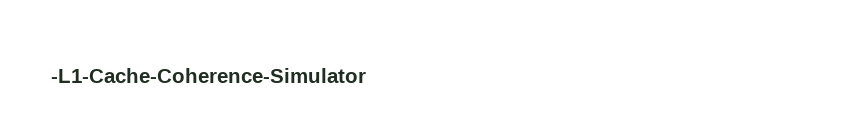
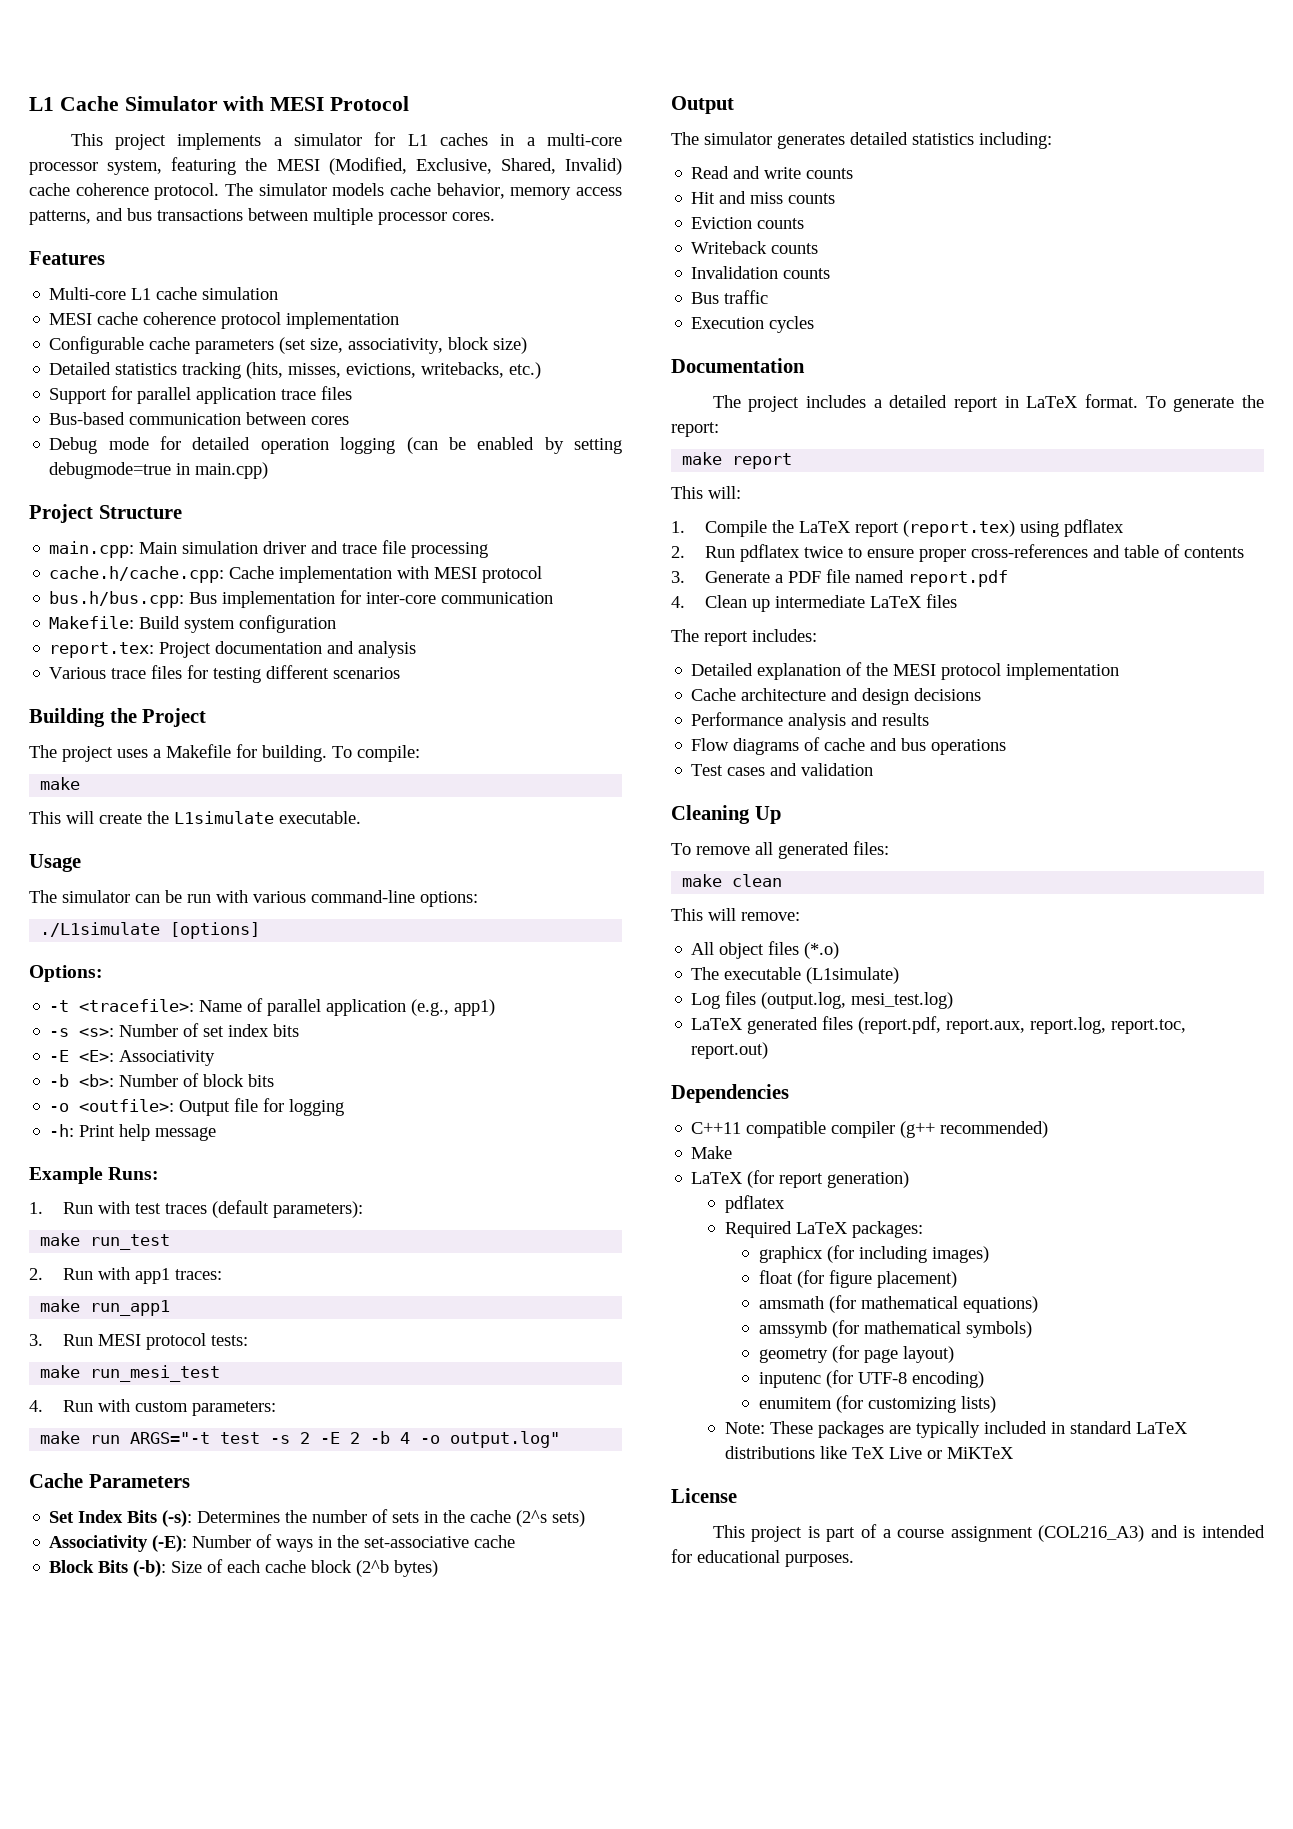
- -L1-Cache-Coherence-Simulator
+ L1 Cache Simulator with MESI Protocol
+ This project implements a simulator for L1 caches in a multi-core processor system, featuring the MESI (Modified, Exclusive, Shared, Invalid) cache coherence protocol. The simulator models cache behavior, memory access patterns, and bus transactions between multiple processor cores.
+ Features
+ Multi-core L1 cache simulation
+ MESI cache coherence protocol implementation
+ Configurable cache parameters (set size, associativity, block size)
+ Detailed statistics tracking (hits, misses, evictions, writebacks, etc.)
+ Support for parallel application trace files
+ Bus-based communication between cores
+ Debug mode for detailed operation logging (can be enabled by setting debugmode=true in main.cpp)
+ Project Structure
+ main.cpp: Main simulation driver and trace file processing
+ cache.h/cache.cpp: Cache implementation with MESI protocol
+ bus.h/bus.cpp: Bus implementation for inter-core communication
+ Makefile: Build system configuration
+ report.tex: Project documentation and analysis
+ Various trace files for testing different scenarios
+ Building the Project
+ The project uses a Makefile for building. To compile:
+ make
+ This will create the L1simulate executable.
+ Usage
+ The simulator can be run with various command-line options:
+ ./L1simulate [options]
+ Options:
+ -t <tracefile>: Name of parallel application (e.g., app1)
+ -s <s>: Number of set index bits
+ -E <E>: Associativity
+ -b <b>: Number of block bits
+ -o <outfile>: Output file for logging
+ -h: Print help message
+ Example Runs:
+ 1. Run with test traces (default parameters):
+ make run_test
+ 2. Run with app1 traces:
+ make run_app1
+ 3. Run MESI protocol tests:
+ make run_mesi_test
+ 4. Run with custom parameters:
+ make run ARGS="-t test -s 2 -E 2 -b 4 -o output.log"
+ Cache Parameters
+ Set Index Bits (-s): Determines the number of sets in the cache (2^s sets)
+ Associativity (-E): Number of ways in the set-associative cache
+ Block Bits (-b): Size of each cache block (2^b bytes)
+ Output
+ The simulator generates detailed statistics including:
+ Read and write counts
+ Hit and miss counts
+ Eviction counts
+ Writeback counts
+ Invalidation counts
+ Bus traffic
+ Execution cycles
+ Documentation
+ The project includes a detailed report in LaTeX format. To generate the report:
+ make report
+ This will:
+ 1. Compile the LaTeX report (report.tex) using pdflatex
+ 2. Run pdflatex twice to ensure proper cross-references and table of contents
+ 3. Generate a PDF file named report.pdf
+ 4. Clean up intermediate LaTeX files
+ The report includes:
+ Detailed explanation of the MESI protocol implementation
+ Cache architecture and design decisions
+ Performance analysis and results
+ Flow diagrams of cache and bus operations
+ Test cases and validation
+ Cleaning Up
+ To remove all generated files:
+ make clean
+ This will remove:
+ All object files (*.o)
+ The executable (L1simulate)
+ Log files (output.log, mesi_test.log)
+ LaTeX generated files (report.pdf, report.aux, report.log, report.toc, report.out)
+ Dependencies
+ C++11 compatible compiler (g++ recommended)
+ Make
+ LaTeX (for report generation)
+ pdflatex
+ Required LaTeX packages:
+ graphicx (for including images)
+ float (for figure placement)
+ amsmath (for mathematical equations)
+ amssymb (for mathematical symbols)
+ geometry (for page layout)
+ inputenc (for UTF-8 encoding)
+ enumitem (for customizing lists)
+ Note: These packages are typically included in standard LaTeX distributions like TeX Live or MiKTeX
+ License
+ This project is part of a course assignment (COL216_A3) and is intended for educational purposes.

